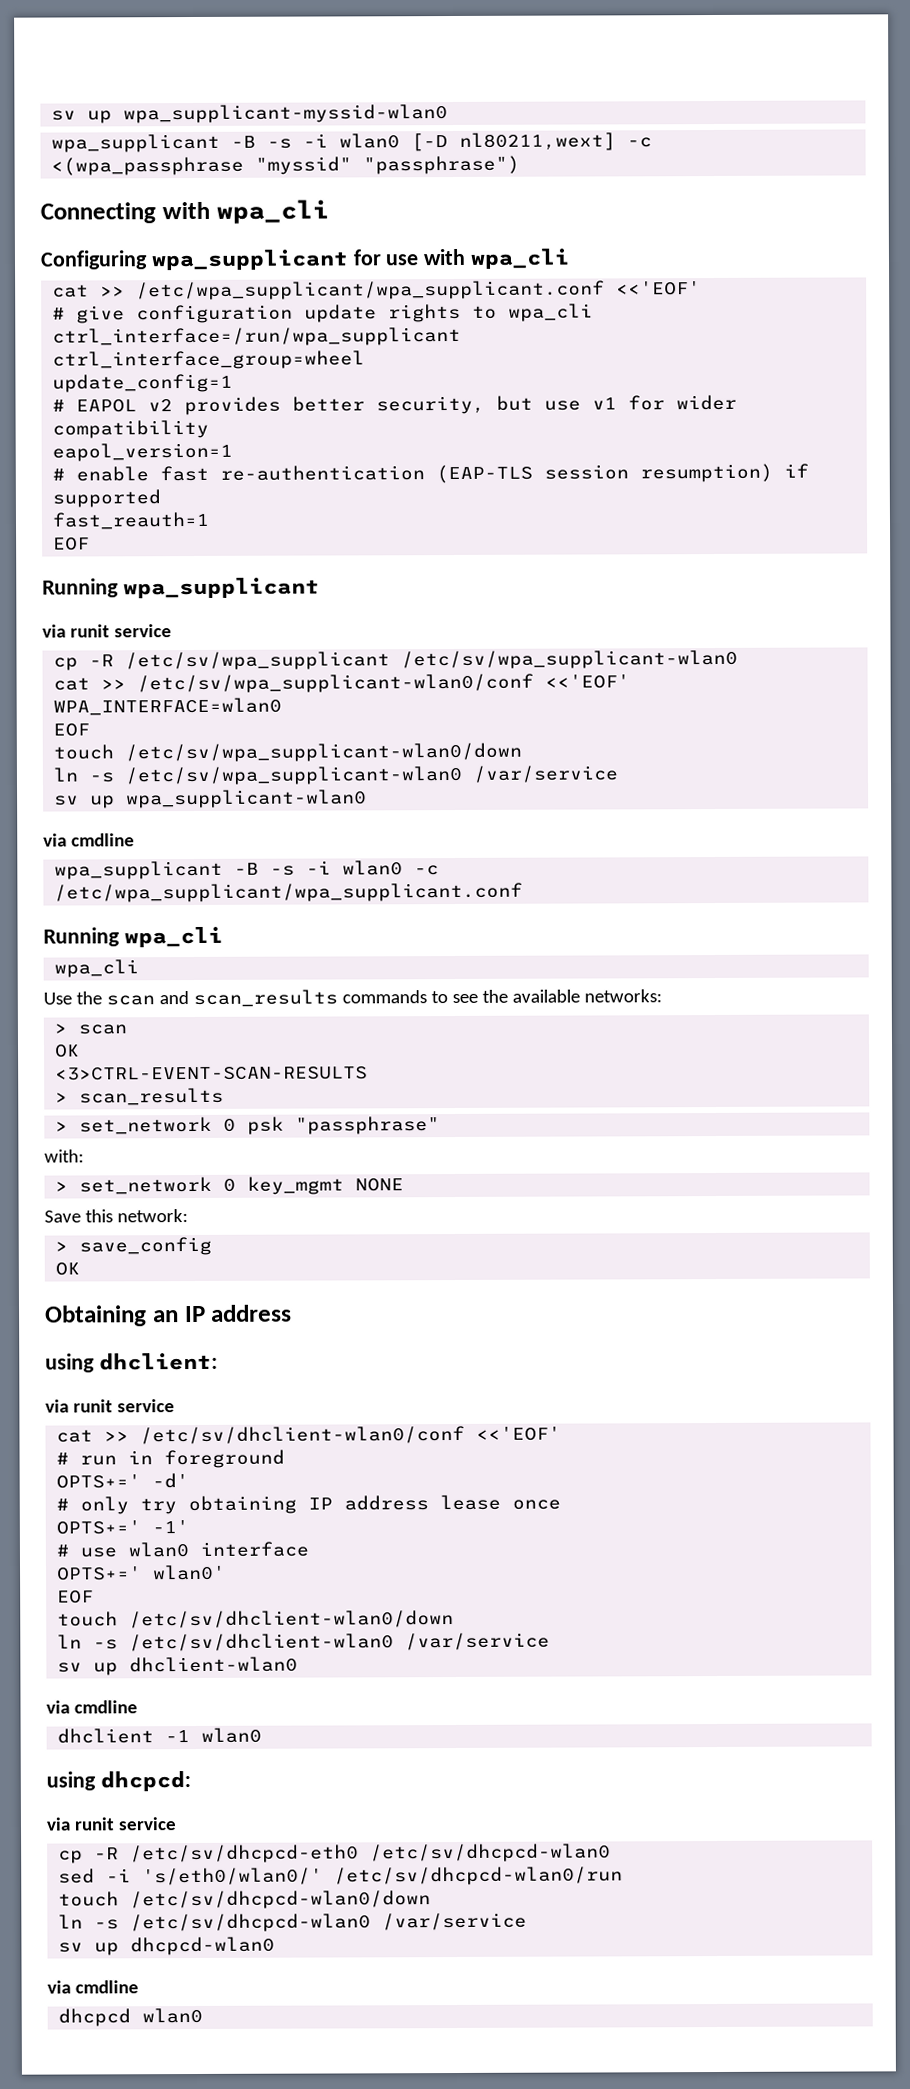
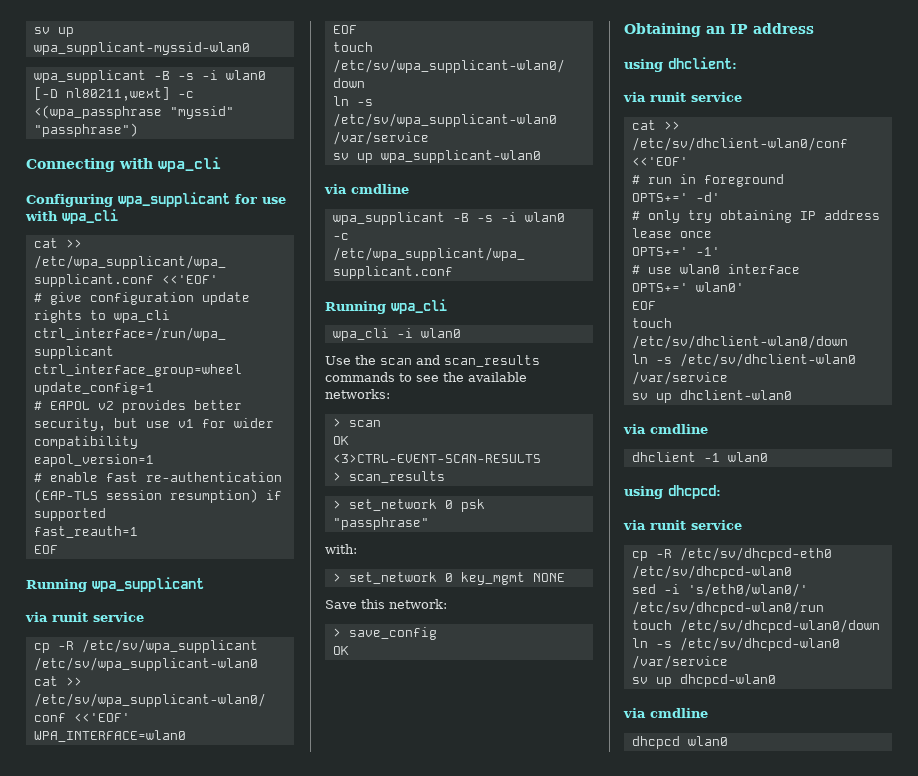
  Running wpa_cli
- wpa_cli
+ wpa_cli -i wlan0

